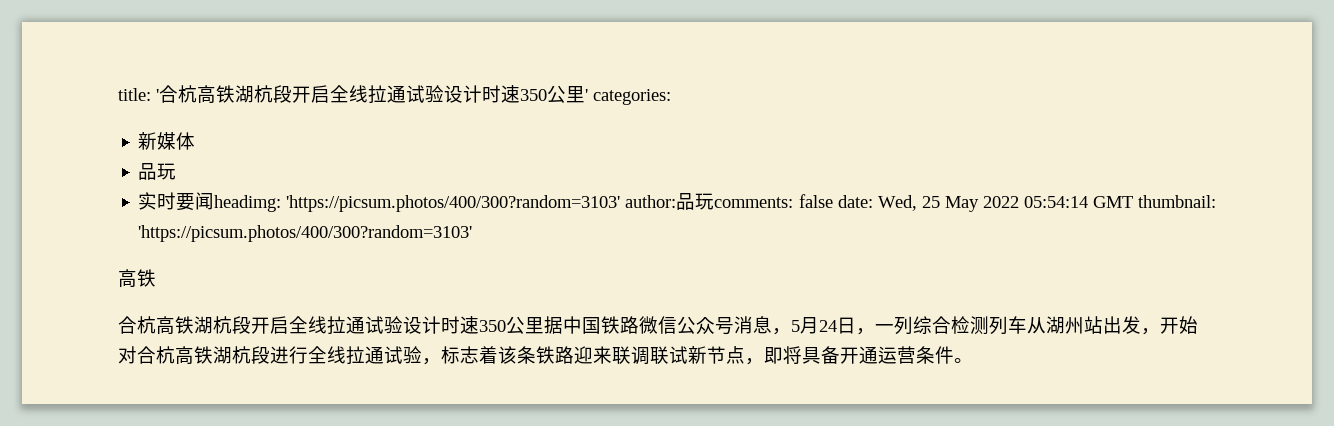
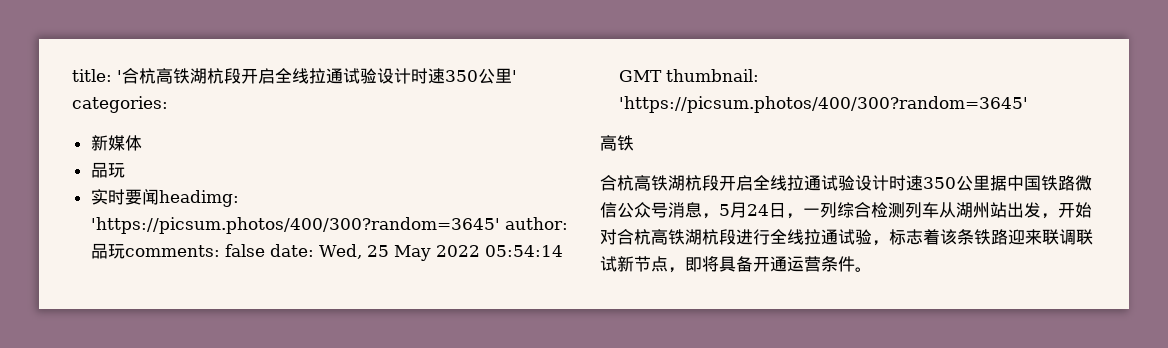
- 实时要闻headimg: 'https://picsum.photos/400/300?random=3103' author:品玩comments: false date: Wed, 25 May 2022 05:54:14 GMT thumbnail: 'https://picsum.photos/400/300?random=3103'
+ 实时要闻headimg: 'https://picsum.photos/400/300?random=3645' author:品玩comments: false date: Wed, 25 May 2022 05:54:14 GMT thumbnail: 'https://picsum.photos/400/300?random=3645'

